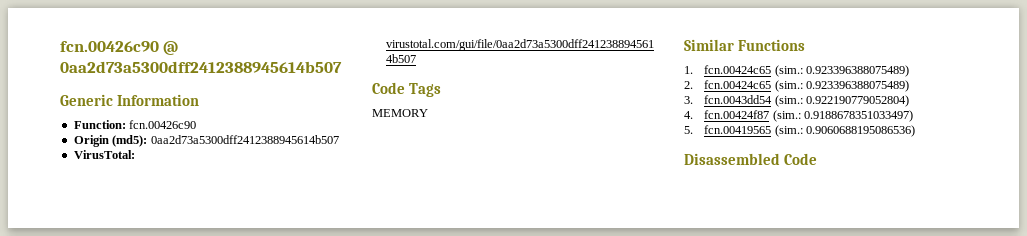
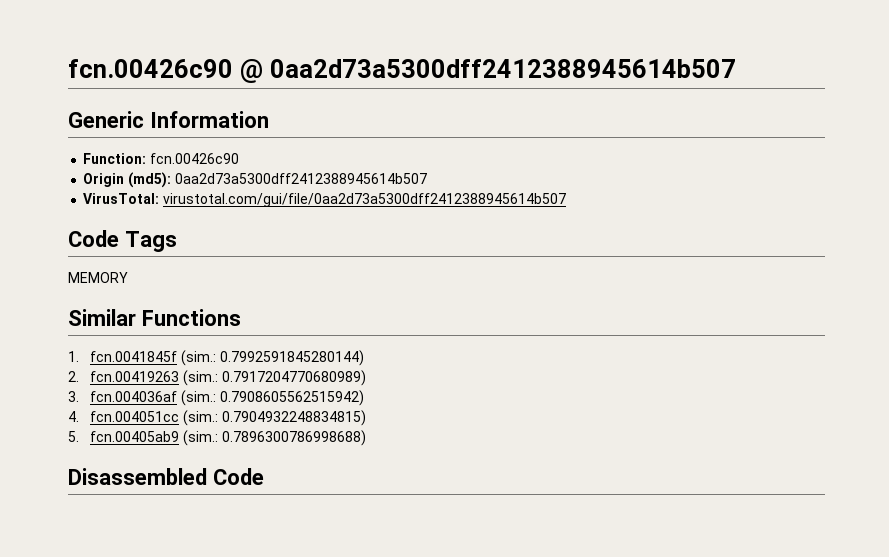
- 1. fcn.00424c65 (sim.: 0.923396388075489)
- 2. fcn.00424c65 (sim.: 0.923396388075489)
- 3. fcn.0043dd54 (sim.: 0.922190779052804)
- 4. fcn.00424f87 (sim.: 0.9188678351033497)
- 5. fcn.00419565 (sim.: 0.9060688195086536)
+ 1. fcn.0041845f (sim.: 0.7992591845280144)
+ 2. fcn.00419263 (sim.: 0.7917204770680989)
+ 3. fcn.004036af (sim.: 0.7908605562515942)
+ 4. fcn.004051cc (sim.: 0.7904932248834815)
+ 5. fcn.00405ab9 (sim.: 0.7896300786998688)

